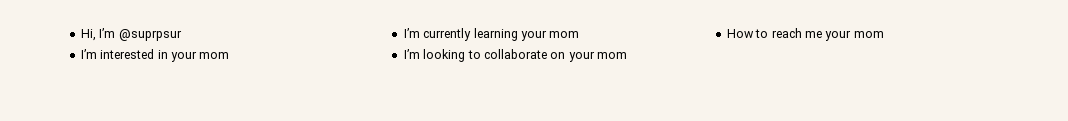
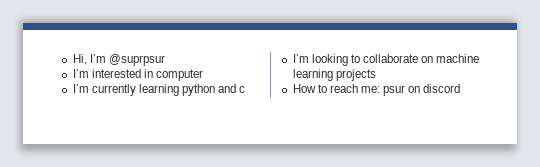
- I’m interested in your mom
+ I’m interested in computer
- I’m currently learning your mom
+ I’m currently learning python and c
- I’m looking to collaborate on your mom
+ I’m looking to collaborate on machine learning projects
- How to reach me your mom
+ How to reach me: psur on discord

